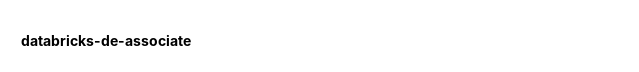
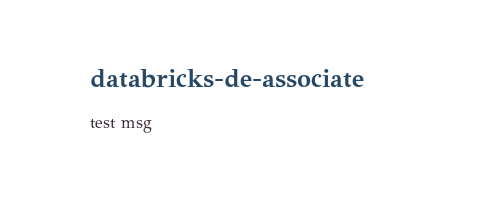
+ test msg

